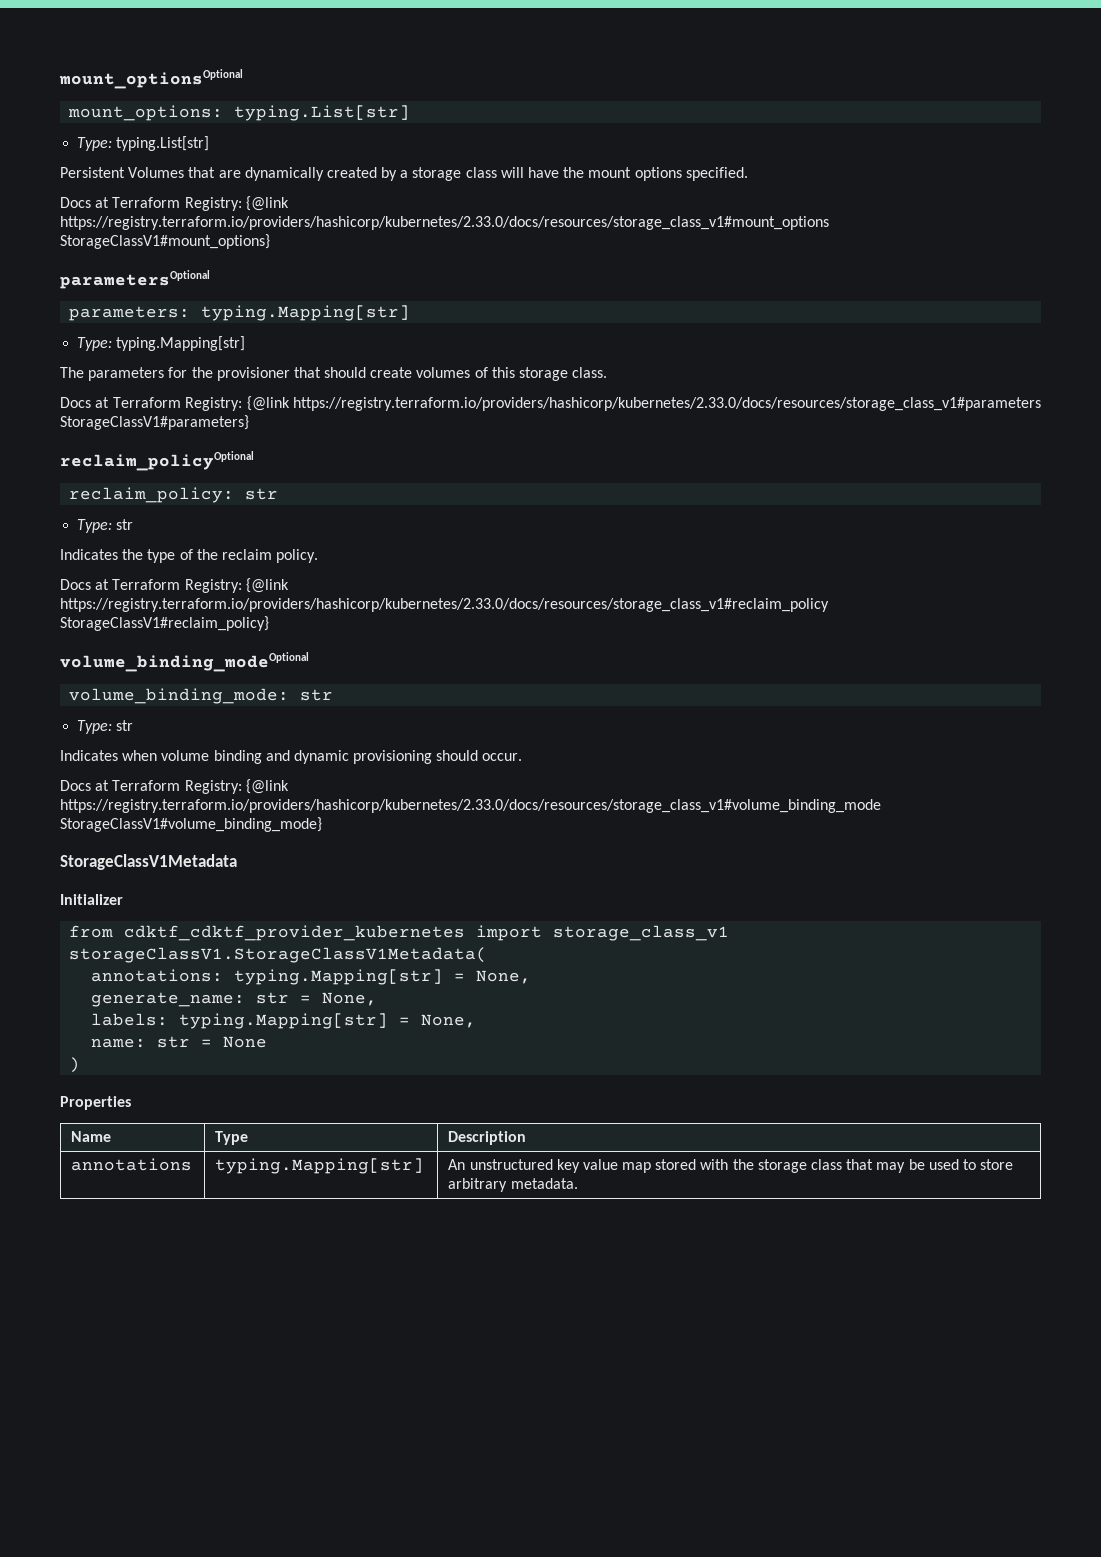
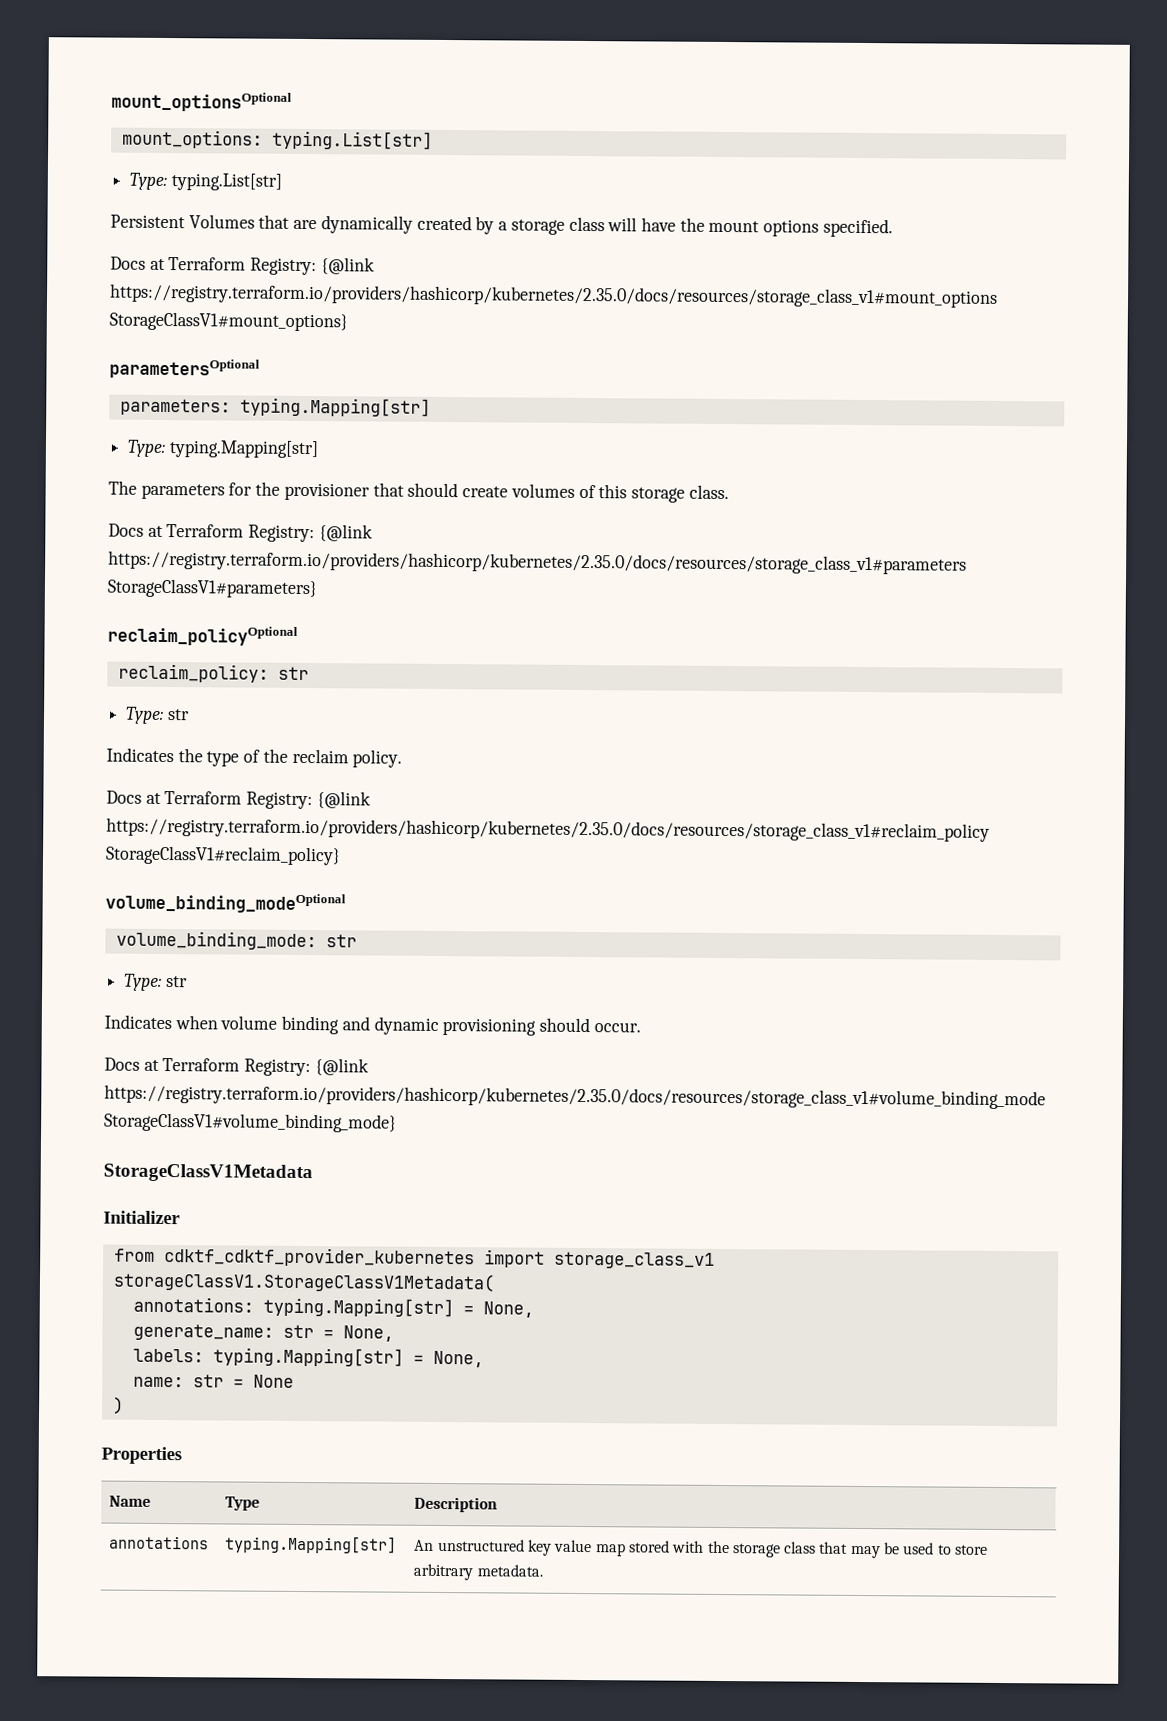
- Docs at Terraform Registry: {@link https://registry.terraform.io/providers/hashicorp/kubernetes/2.33.0/docs/resources/storage_class_v1#mount_options StorageClassV1#mount_options}
+ Docs at Terraform Registry: {@link https://registry.terraform.io/providers/hashicorp/kubernetes/2.35.0/docs/resources/storage_class_v1#mount_options StorageClassV1#mount_options}
- Docs at Terraform Registry: {@link https://registry.terraform.io/providers/hashicorp/kubernetes/2.33.0/docs/resources/storage_class_v1#parameters StorageClassV1#parameters}
+ Docs at Terraform Registry: {@link https://registry.terraform.io/providers/hashicorp/kubernetes/2.35.0/docs/resources/storage_class_v1#parameters StorageClassV1#parameters}
- Docs at Terraform Registry: {@link https://registry.terraform.io/providers/hashicorp/kubernetes/2.33.0/docs/resources/storage_class_v1#reclaim_policy StorageClassV1#reclaim_policy}
+ Docs at Terraform Registry: {@link https://registry.terraform.io/providers/hashicorp/kubernetes/2.35.0/docs/resources/storage_class_v1#reclaim_policy StorageClassV1#reclaim_policy}
- Docs at Terraform Registry: {@link https://registry.terraform.io/providers/hashicorp/kubernetes/2.33.0/docs/resources/storage_class_v1#volume_binding_mode StorageClassV1#volume_binding_mode}
+ Docs at Terraform Registry: {@link https://registry.terraform.io/providers/hashicorp/kubernetes/2.35.0/docs/resources/storage_class_v1#volume_binding_mode StorageClassV1#volume_binding_mode}

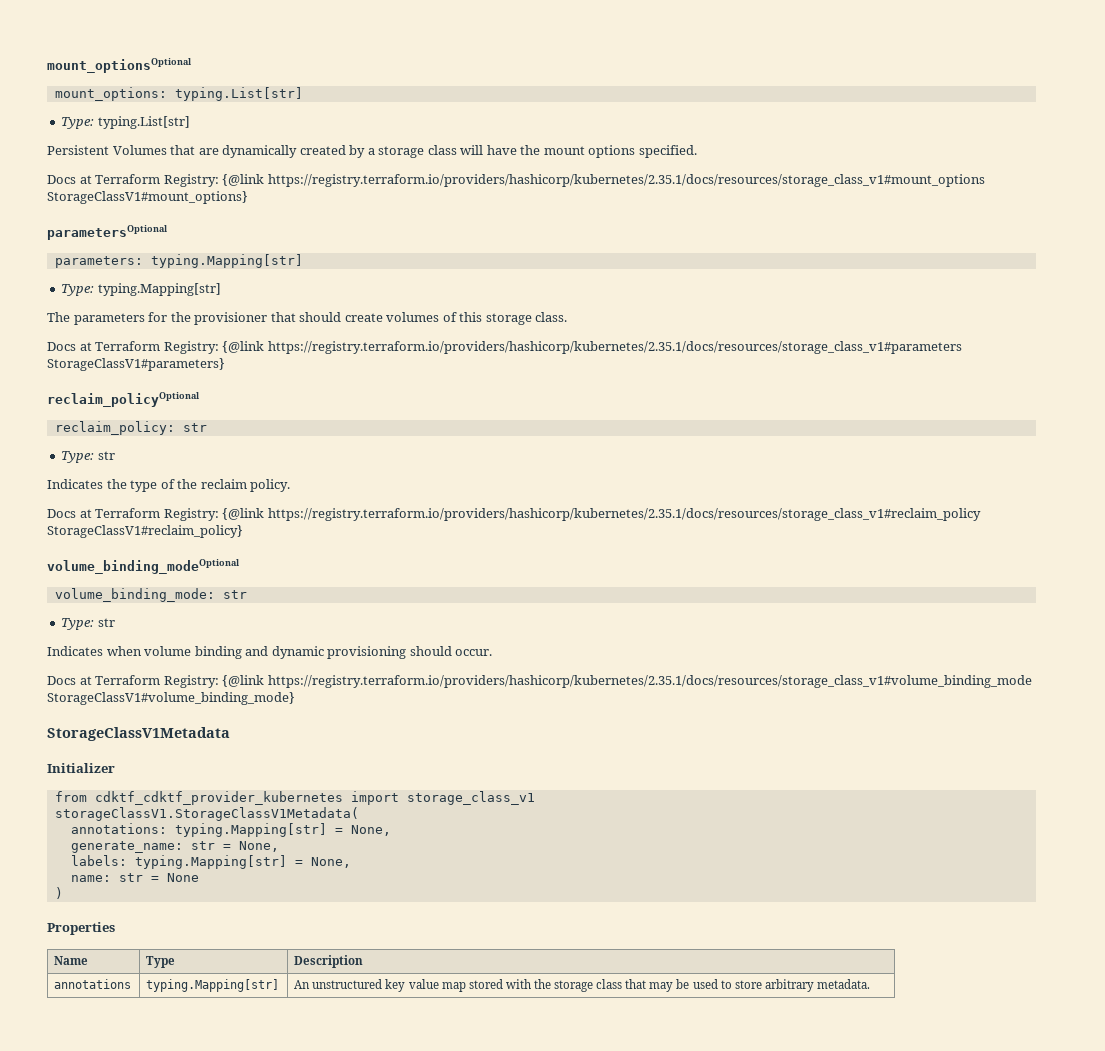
- Docs at Terraform Registry: {@link https://registry.terraform.io/providers/hashicorp/kubernetes/2.35.0/docs/resources/storage_class_v1#mount_options StorageClassV1#mount_options}
+ Docs at Terraform Registry: {@link https://registry.terraform.io/providers/hashicorp/kubernetes/2.35.1/docs/resources/storage_class_v1#mount_options StorageClassV1#mount_options}
- Docs at Terraform Registry: {@link https://registry.terraform.io/providers/hashicorp/kubernetes/2.35.0/docs/resources/storage_class_v1#parameters StorageClassV1#parameters}
+ Docs at Terraform Registry: {@link https://registry.terraform.io/providers/hashicorp/kubernetes/2.35.1/docs/resources/storage_class_v1#parameters StorageClassV1#parameters}
- Docs at Terraform Registry: {@link https://registry.terraform.io/providers/hashicorp/kubernetes/2.35.0/docs/resources/storage_class_v1#reclaim_policy StorageClassV1#reclaim_policy}
+ Docs at Terraform Registry: {@link https://registry.terraform.io/providers/hashicorp/kubernetes/2.35.1/docs/resources/storage_class_v1#reclaim_policy StorageClassV1#reclaim_policy}
- Docs at Terraform Registry: {@link https://registry.terraform.io/providers/hashicorp/kubernetes/2.35.0/docs/resources/storage_class_v1#volume_binding_mode StorageClassV1#volume_binding_mode}
+ Docs at Terraform Registry: {@link https://registry.terraform.io/providers/hashicorp/kubernetes/2.35.1/docs/resources/storage_class_v1#volume_binding_mode StorageClassV1#volume_binding_mode}

